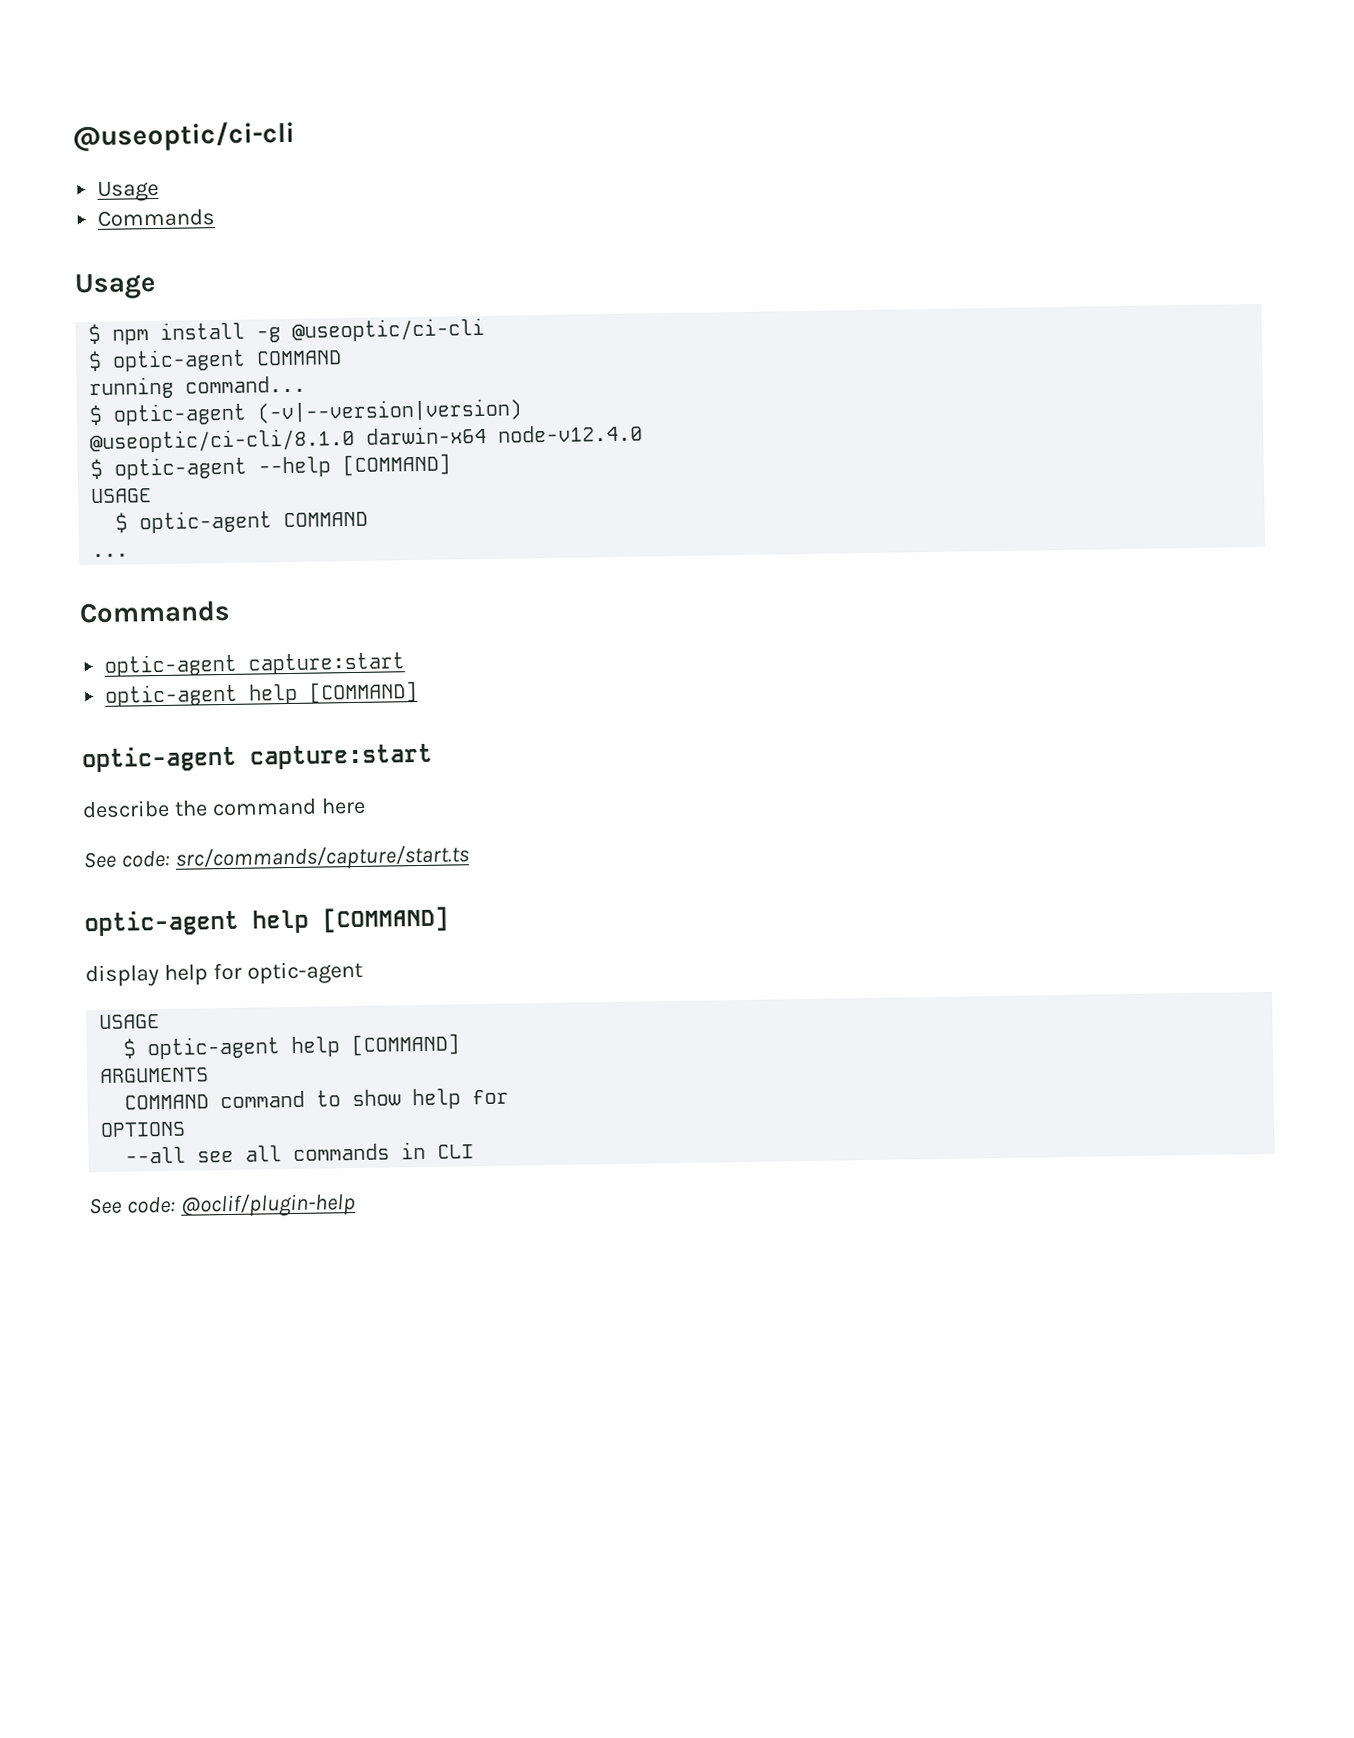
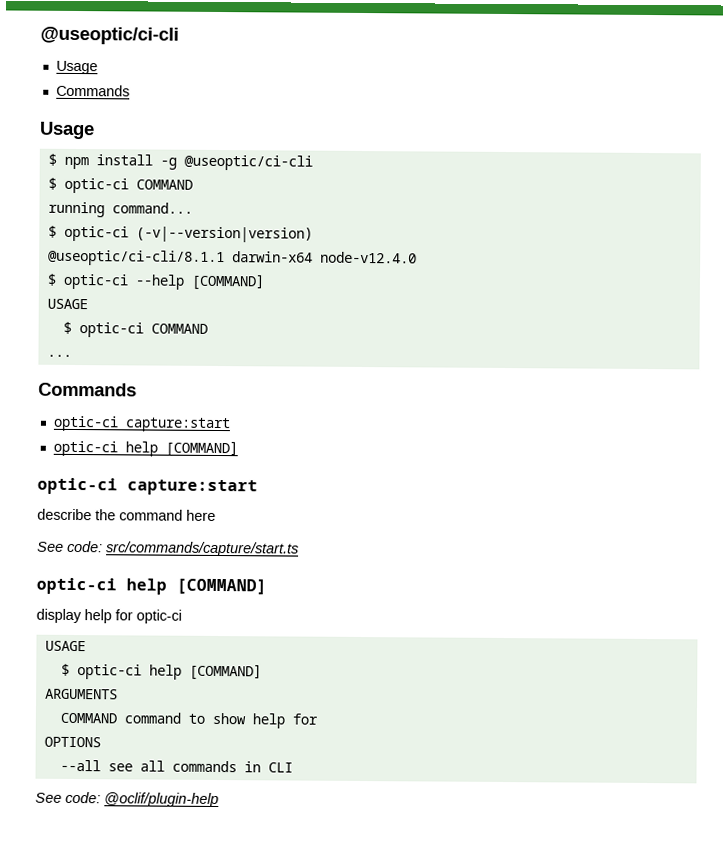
  $ npm install -g @useoptic/ci-cli
- $ optic-agent COMMAND
+ $ optic-ci COMMAND
- $ optic-agent (-v|--version|version)
+ $ optic-ci (-v|--version|version)
- @useoptic/ci-cli/8.1.0 darwin-x64 node-v12.4.0
+ @useoptic/ci-cli/8.1.1 darwin-x64 node-v12.4.0
- $ optic-agent --help [COMMAND]
+ $ optic-ci --help [COMMAND]
  USAGE
- $ optic-agent COMMAND
+ $ optic-ci COMMAND
  ...
  Commands
- optic-agent capture:start
- optic-agent help [COMMAND]
- optic-agent capture:start
+ optic-ci capture:start
+ optic-ci help [COMMAND]
+ optic-ci capture:start
  See code: src/commands/capture/start.ts
- optic-agent help [COMMAND]
+ optic-ci help [COMMAND]
- display help for optic-agent
+ display help for optic-ci
  USAGE
- $ optic-agent help [COMMAND]
+ $ optic-ci help [COMMAND]

